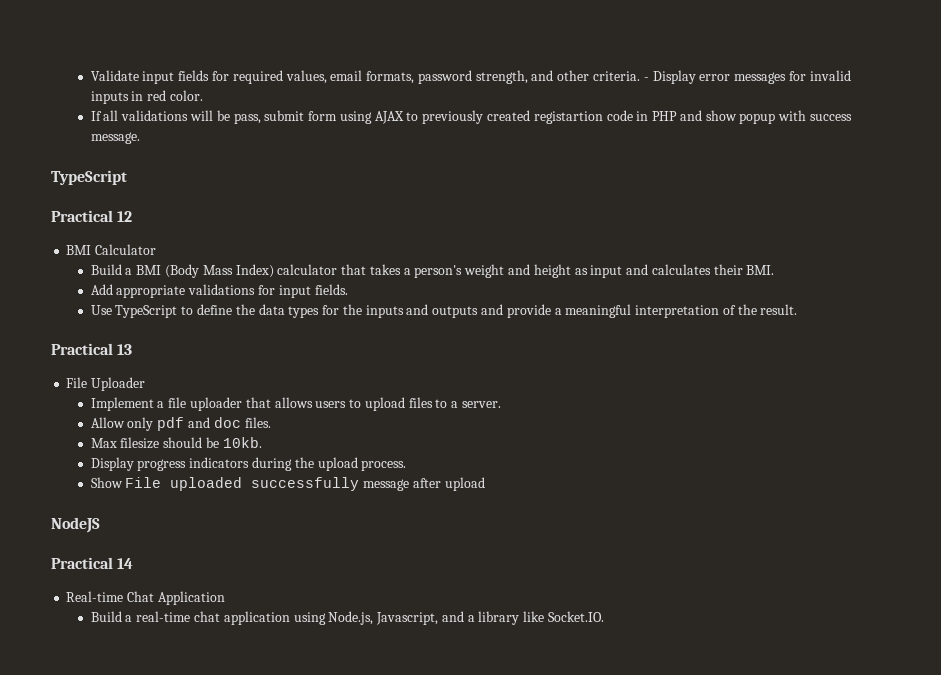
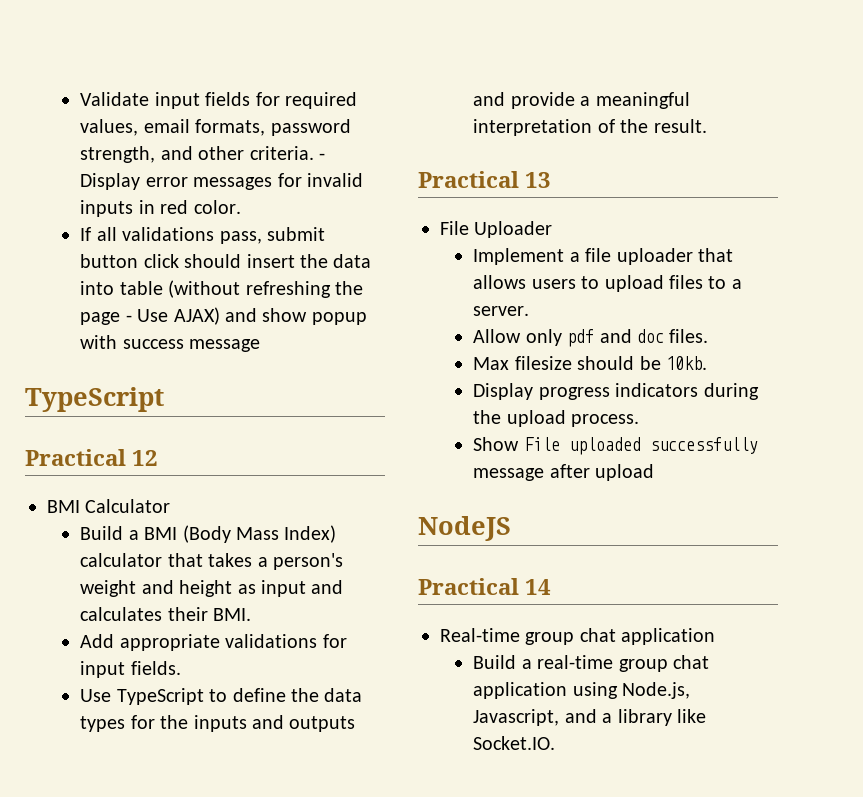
- If all validations will be pass, submit form using AJAX to previously created registartion code in PHP and show popup with success message.
+ If all validations pass, submit button click should insert the data into table (without refreshing the page - Use AJAX) and show popup with success message
- Real-time Chat Application
+ Real-time group chat application
- Build a real-time chat application using Node.js, Javascript, and a library like Socket.IO.
+ Build a real-time group chat application using Node.js, Javascript, and a library like Socket.IO.

